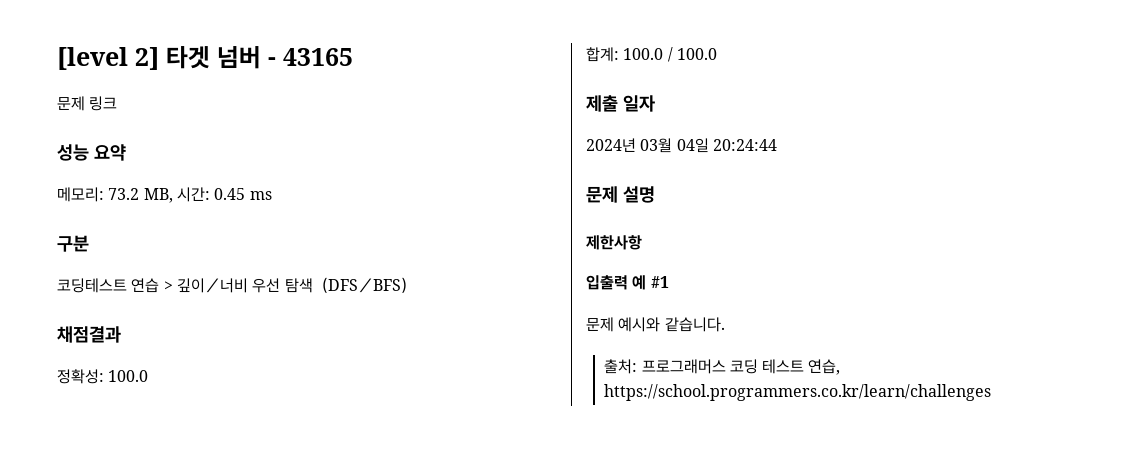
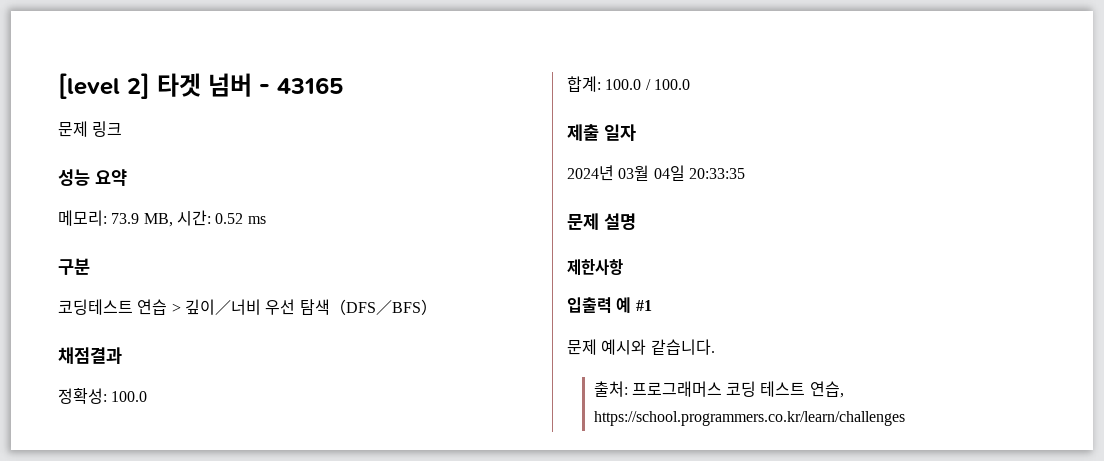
- 메모리: 73.2 MB, 시간: 0.45 ms
+ 메모리: 73.9 MB, 시간: 0.52 ms
- 2024년 03월 04일 20:24:44
+ 2024년 03월 04일 20:33:35

